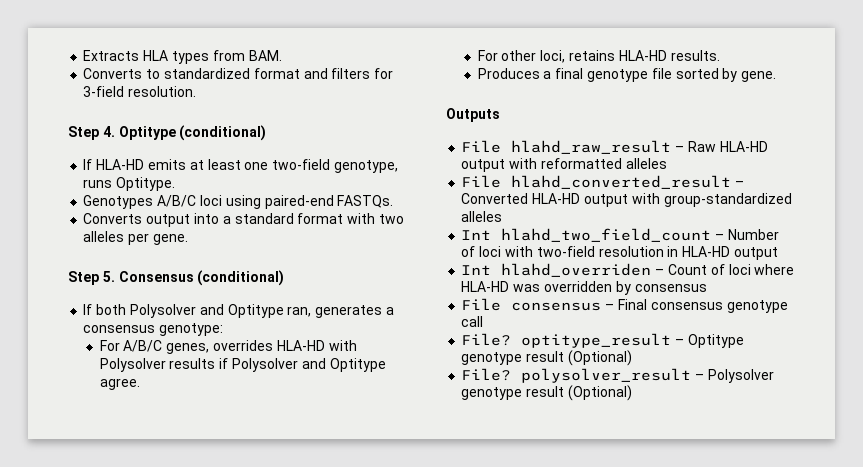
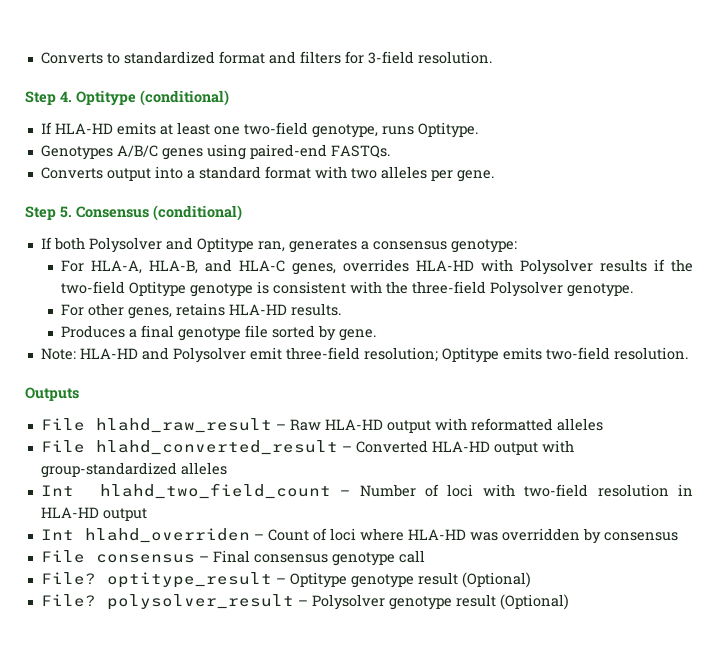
- Extracts HLA types from BAM.
- Genotypes A/B/C loci using paired-end FASTQs.
+ Genotypes A/B/C genes using paired-end FASTQs.
- For A/B/C genes, overrides HLA-HD with Polysolver results if Polysolver and Optitype agree.
+ For HLA-A, HLA-B, and HLA-C genes, overrides HLA-HD with Polysolver results if the two-field Optitype genotype is consistent with the three-field Polysolver genotype.
- For other loci, retains HLA-HD results.
+ For other genes, retains HLA-HD results.
+ Note: HLA-HD and Polysolver emit three-field resolution; Optitype emits two-field resolution.

